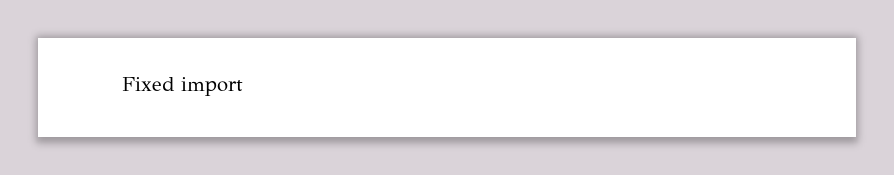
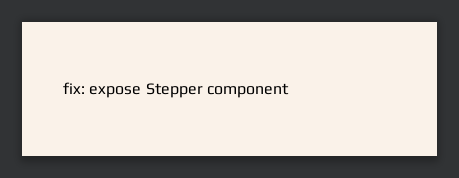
- Fixed import
+ fix: expose Stepper component

